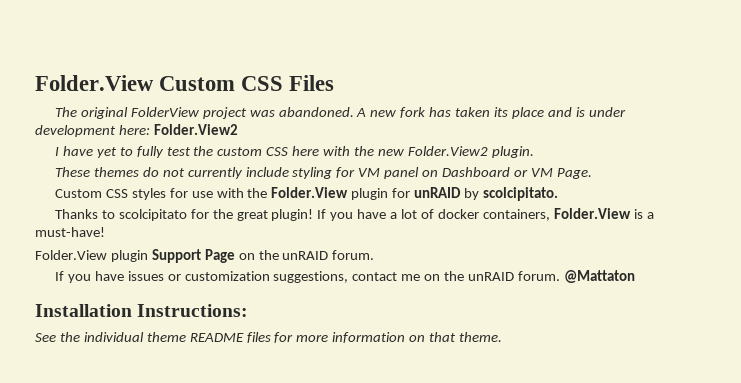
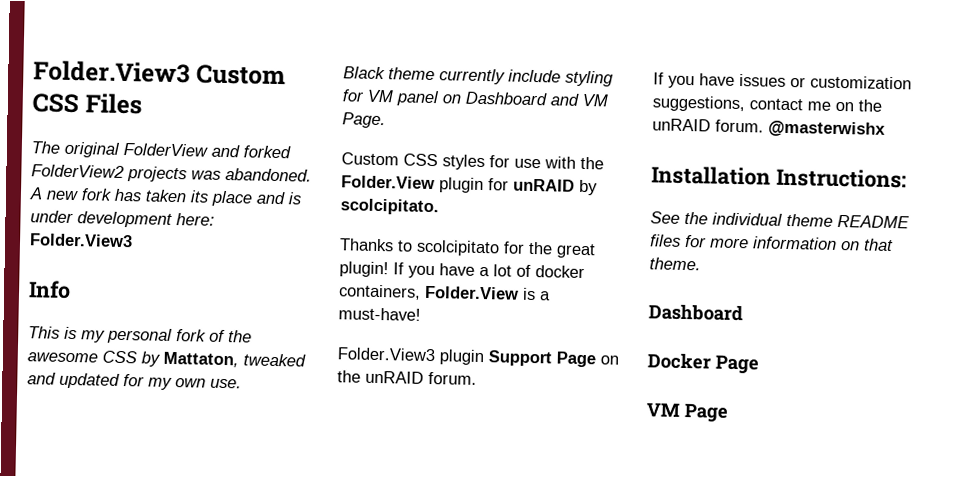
- Folder.View Custom CSS Files
+ Folder.View3 Custom CSS Files
- The original FolderView project was abandoned.
+ The original FolderView and forked FolderView2 projects was abandoned.
- A new fork has taken its place and is under development here: Folder.View2
- I have yet to fully test the custom CSS here with the new Folder.View2 plugin.
- These themes do not currently include styling for VM panel on Dashboard or VM Page.
+ A new fork has taken its place and is under development here: Folder.View3
+ Info
+ This is my personal fork of the awesome CSS by Mattaton, tweaked and updated for my own use.
+ Black theme currently include styling for VM panel on Dashboard and VM Page.
- Folder.View plugin Support Page on the unRAID forum.
+ Folder.View3 plugin Support Page on the unRAID forum.
- @Mattaton
+ @masterwishx
  See the individual theme README files for more information on that theme.
+ Dashboard
+ Docker Page
+ VM Page

